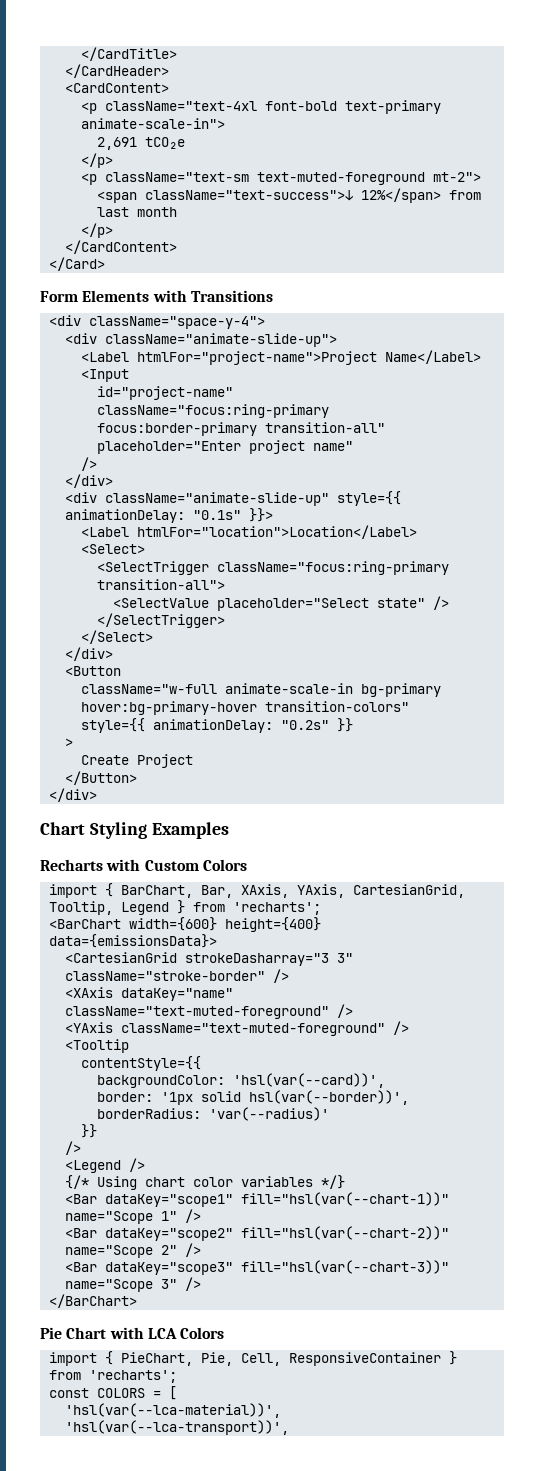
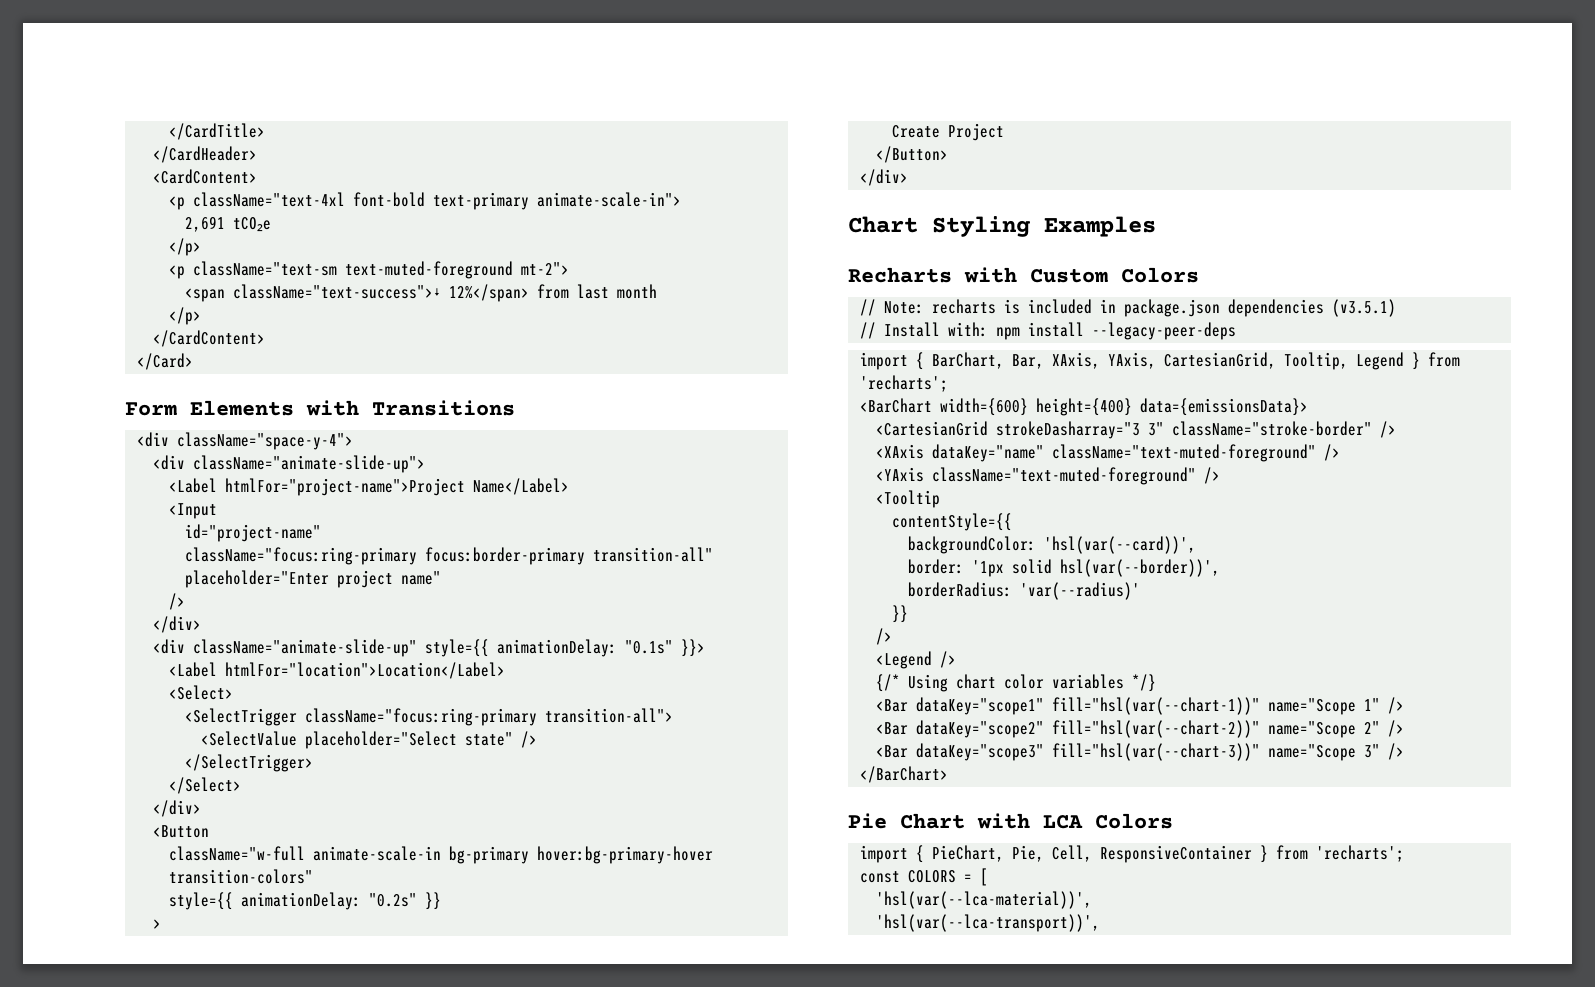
+ // Note: recharts is included in package.json dependencies (v3.5.1)
+ // Install with: npm install --legacy-peer-deps

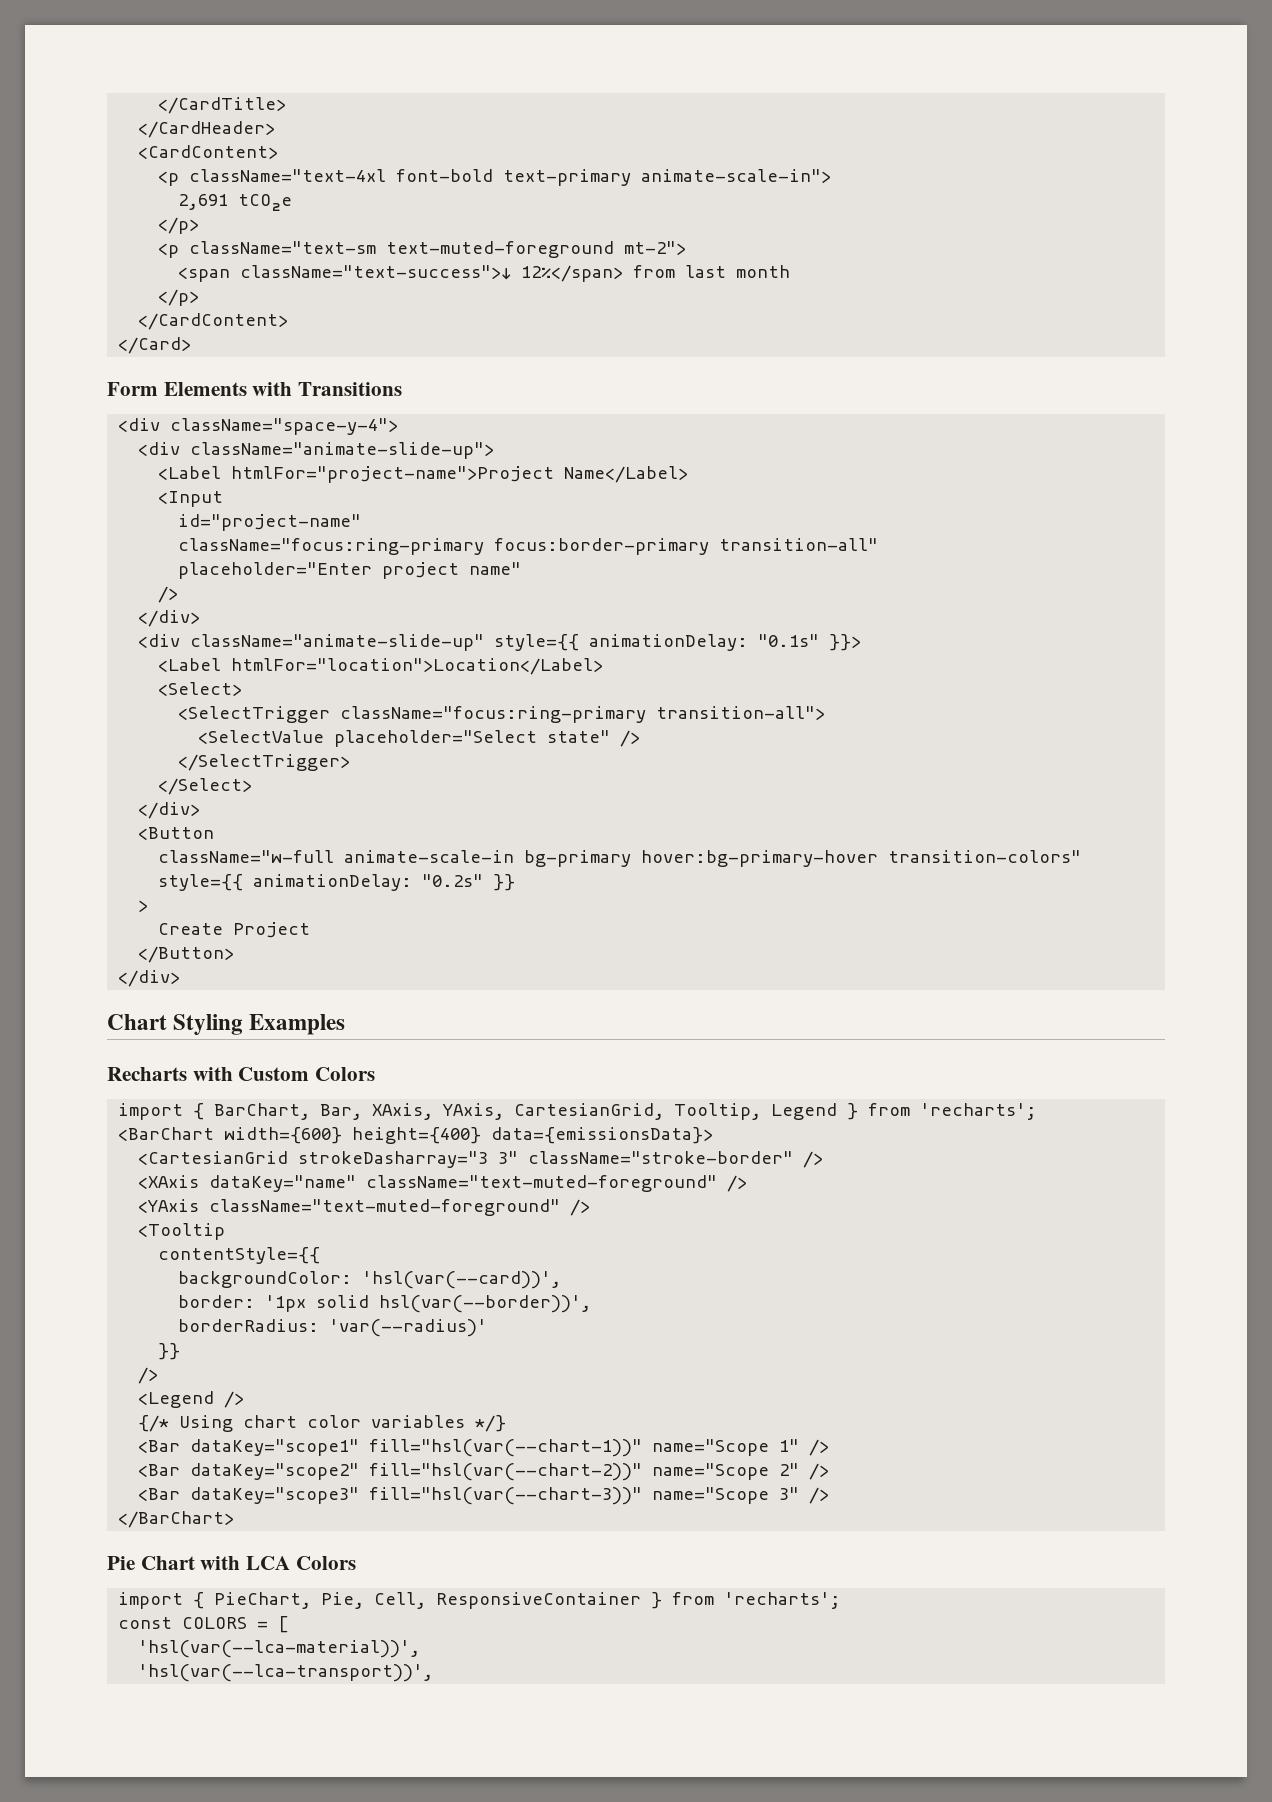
- // Note: recharts is included in package.json dependencies (v3.5.1)
- // Install with: npm install --legacy-peer-deps

